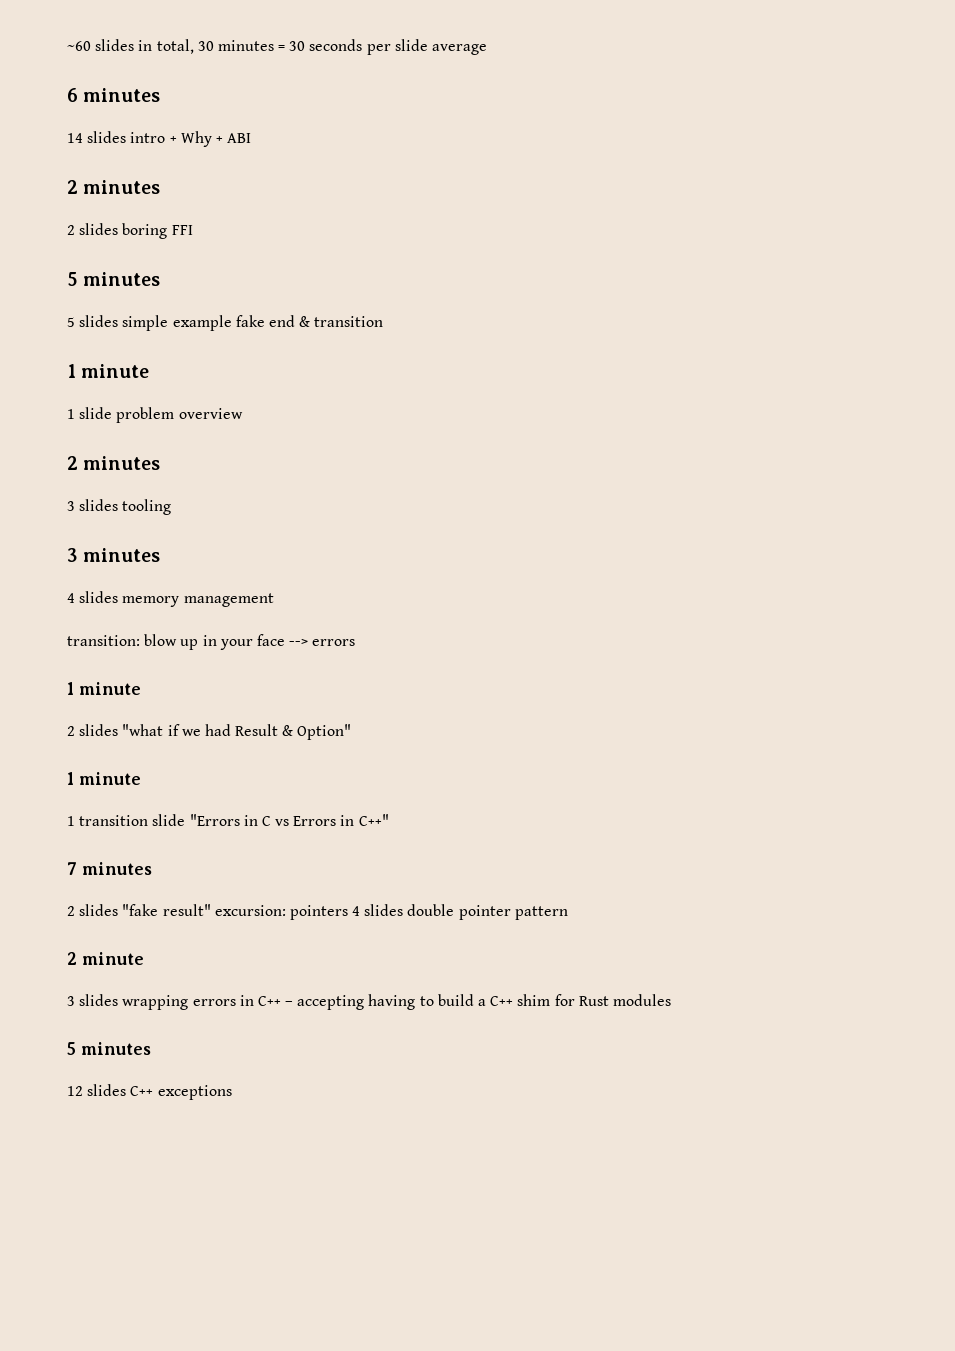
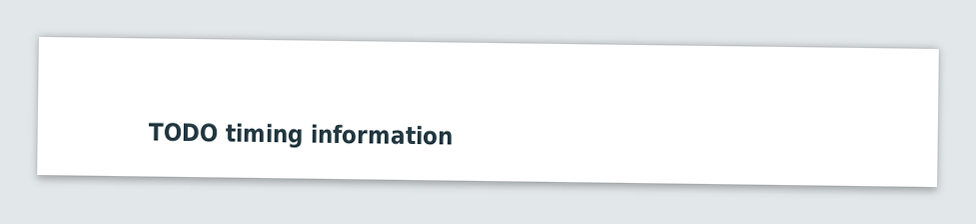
- ~60 slides in total, 30 minutes = 30 seconds per slide average
- 6 minutes
- 14 slides intro + Why + ABI
- 2 minutes
- 2 slides boring FFI
- 5 minutes
- 5 slides simple example fake end & transition
- 1 minute
- 1 slide problem overview
- 2 minutes
- 3 slides tooling
- 3 minutes
- 4 slides memory management
- transition: blow up in your face --> errors
- 1 minute
- 2 slides "what if we had Result & Option"
- 1 minute
- 1 transition slide "Errors in C vs Errors in C++"
- 7 minutes
- 2 slides "fake result" excursion: pointers 4 slides double pointer pattern
- 2 minute
- 3 slides wrapping errors in C++ – accepting having to build a C++ shim for Rust modules
- 5 minutes
- 12 slides C++ exceptions
+ TODO timing information

